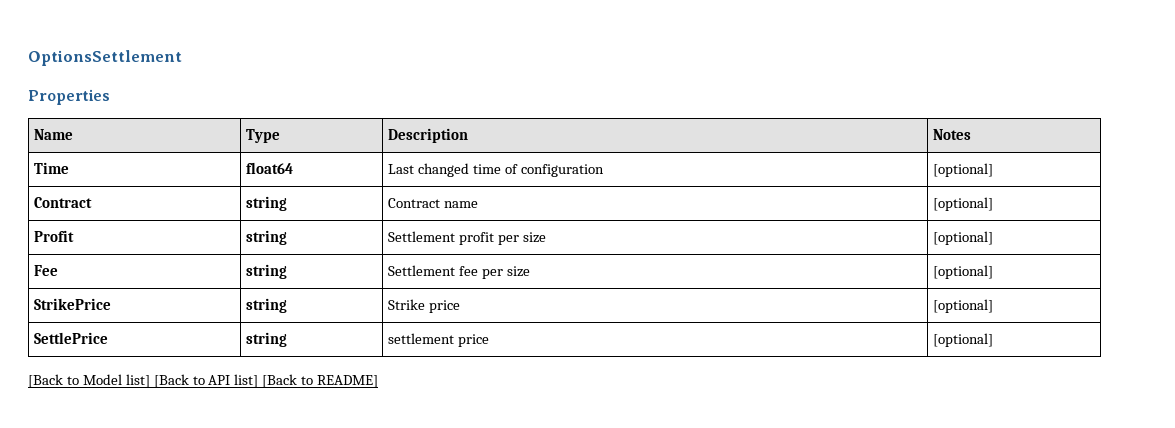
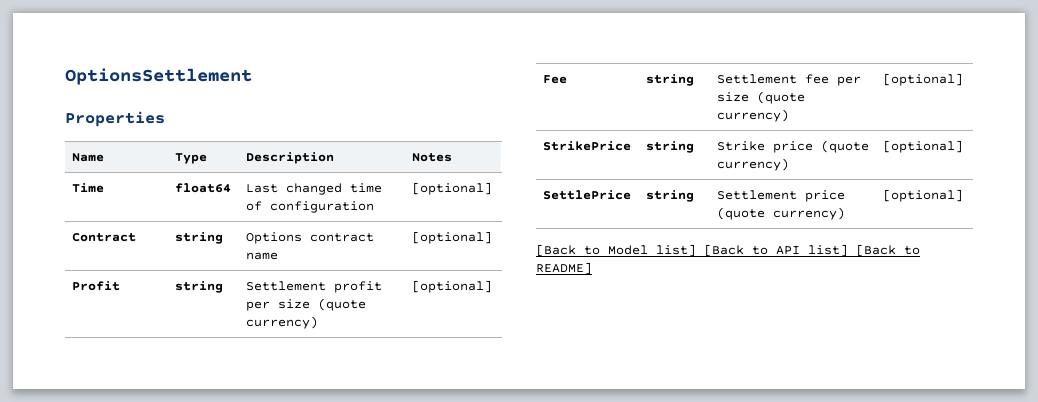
- Contract | string | Contract name | [optional]
+ Contract | string | Options contract name | [optional]
- Profit | string | Settlement profit per size | [optional]
+ Profit | string | Settlement profit per size (quote currency) | [optional]
- Fee | string | Settlement fee per size | [optional]
+ Fee | string | Settlement fee per size (quote currency) | [optional]
- StrikePrice | string | Strike price | [optional]
+ StrikePrice | string | Strike price (quote currency) | [optional]
- SettlePrice | string | settlement price | [optional]
+ SettlePrice | string | Settlement price (quote currency) | [optional]

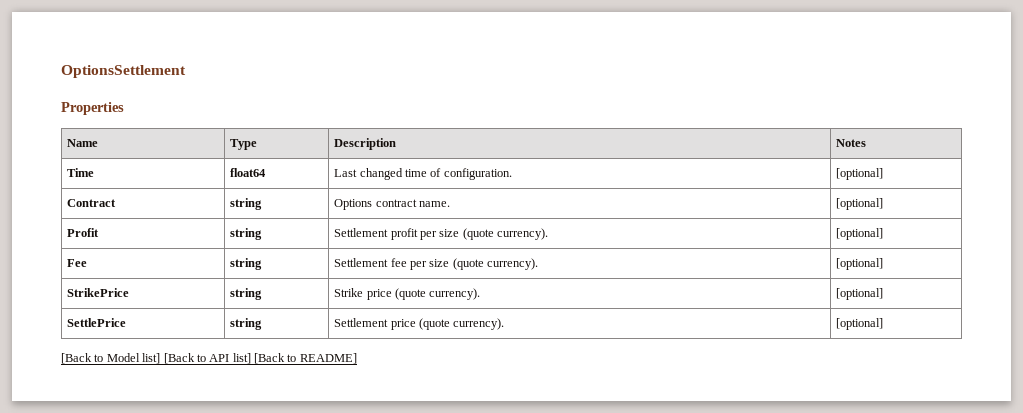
- Time | float64 | Last changed time of configuration | [optional]
+ Time | float64 | Last changed time of configuration. | [optional]
- Contract | string | Options contract name | [optional]
+ Contract | string | Options contract name. | [optional]
- Profit | string | Settlement profit per size (quote currency) | [optional]
+ Profit | string | Settlement profit per size (quote currency). | [optional]
- Fee | string | Settlement fee per size (quote currency) | [optional]
+ Fee | string | Settlement fee per size (quote currency). | [optional]
- StrikePrice | string | Strike price (quote currency) | [optional]
+ StrikePrice | string | Strike price (quote currency). | [optional]
- SettlePrice | string | Settlement price (quote currency) | [optional]
+ SettlePrice | string | Settlement price (quote currency). | [optional]

